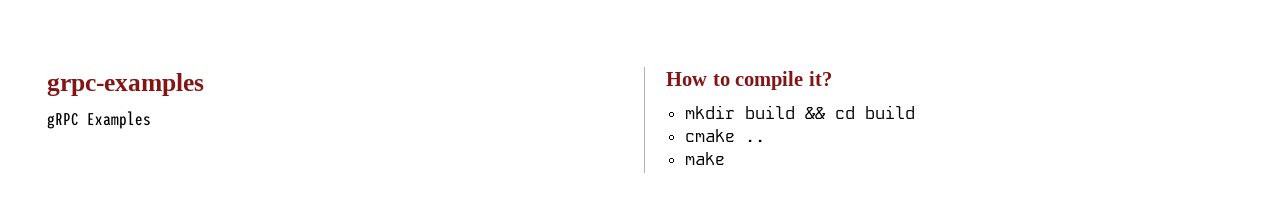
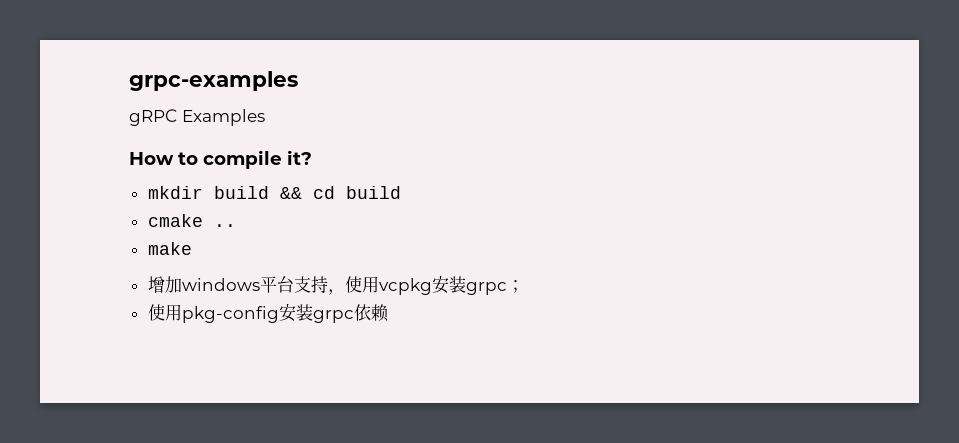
+ 增加windows平台支持，使用vcpkg安装grpc；
+ 使用pkg-config安装grpc依赖

